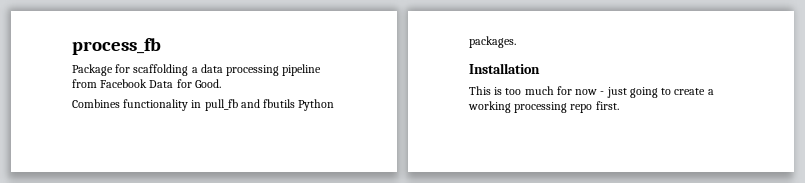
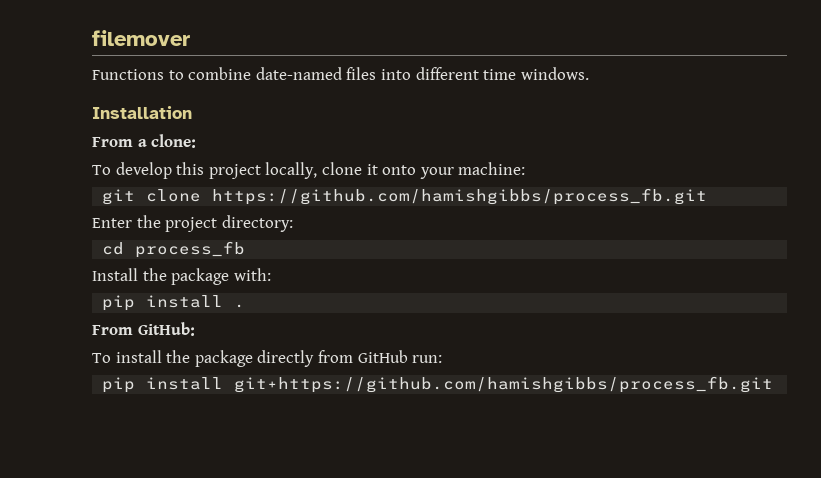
- process_fb
- Package for scaffolding a data processing pipeline from Facebook Data for Good.
- Combines functionality in pull_fb and fbutils Python packages.
+ filemover
+ Functions to combine date-named files into different time windows.
  Installation
- This is too much for now - just going to create a working processing repo first.
+ From a clone:
+ To develop this project locally, clone it onto your machine:
+ git clone https://github.com/hamishgibbs/process_fb.git
+ Enter the project directory:
+ cd process_fb
+ Install the package with:
+ pip install .
+ From GitHub:
+ To install the package directly from GitHub run:
+ pip install git+https://github.com/hamishgibbs/process_fb.git

